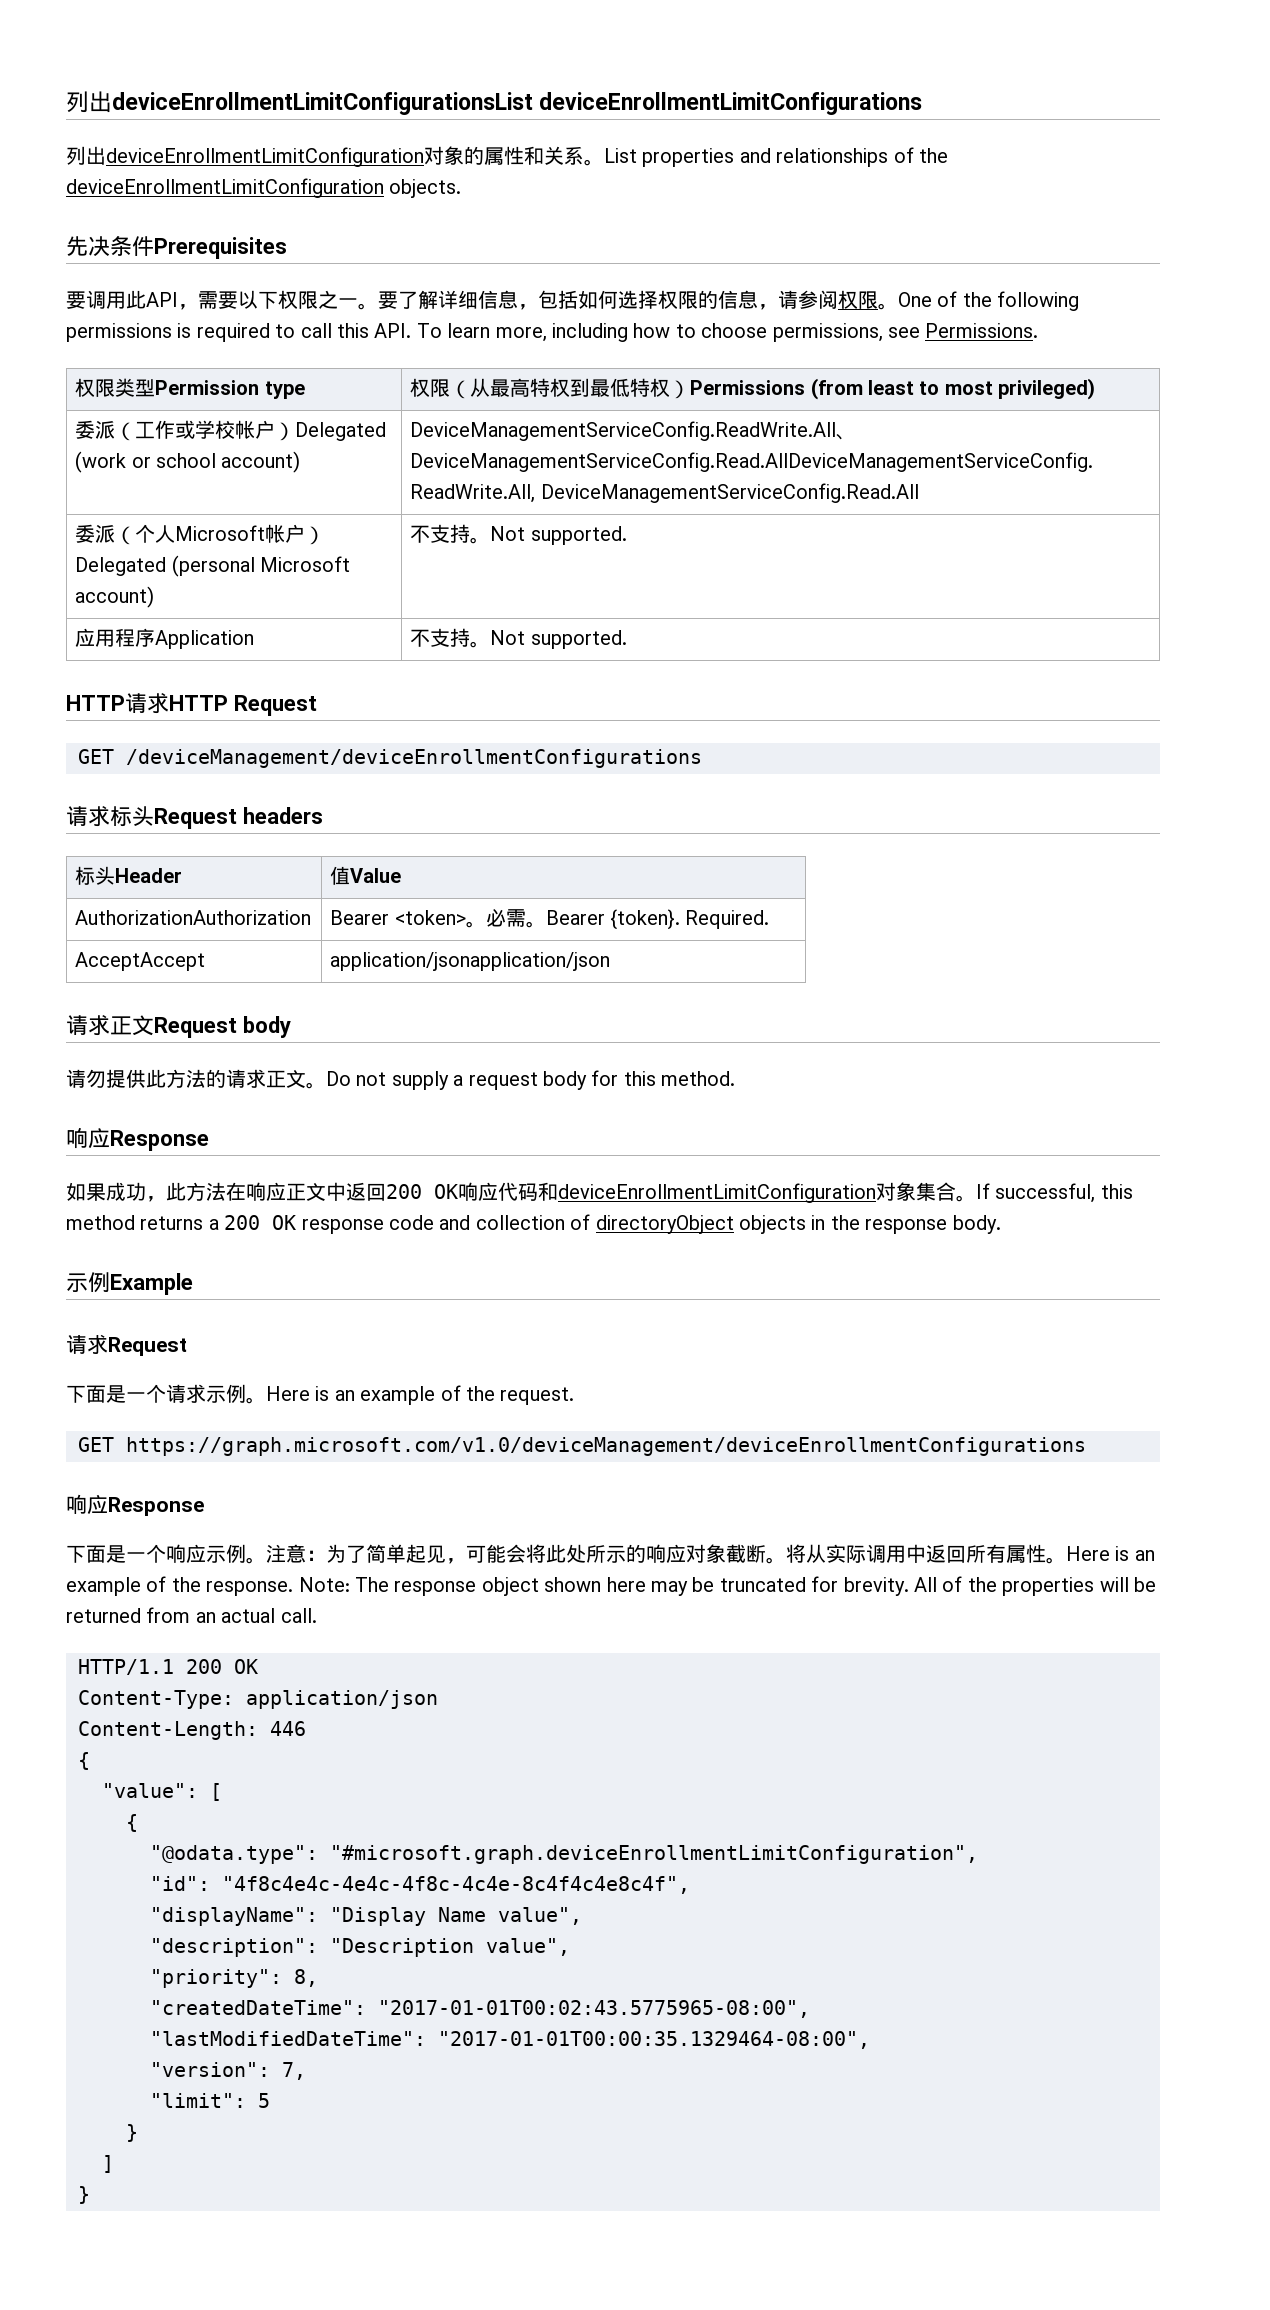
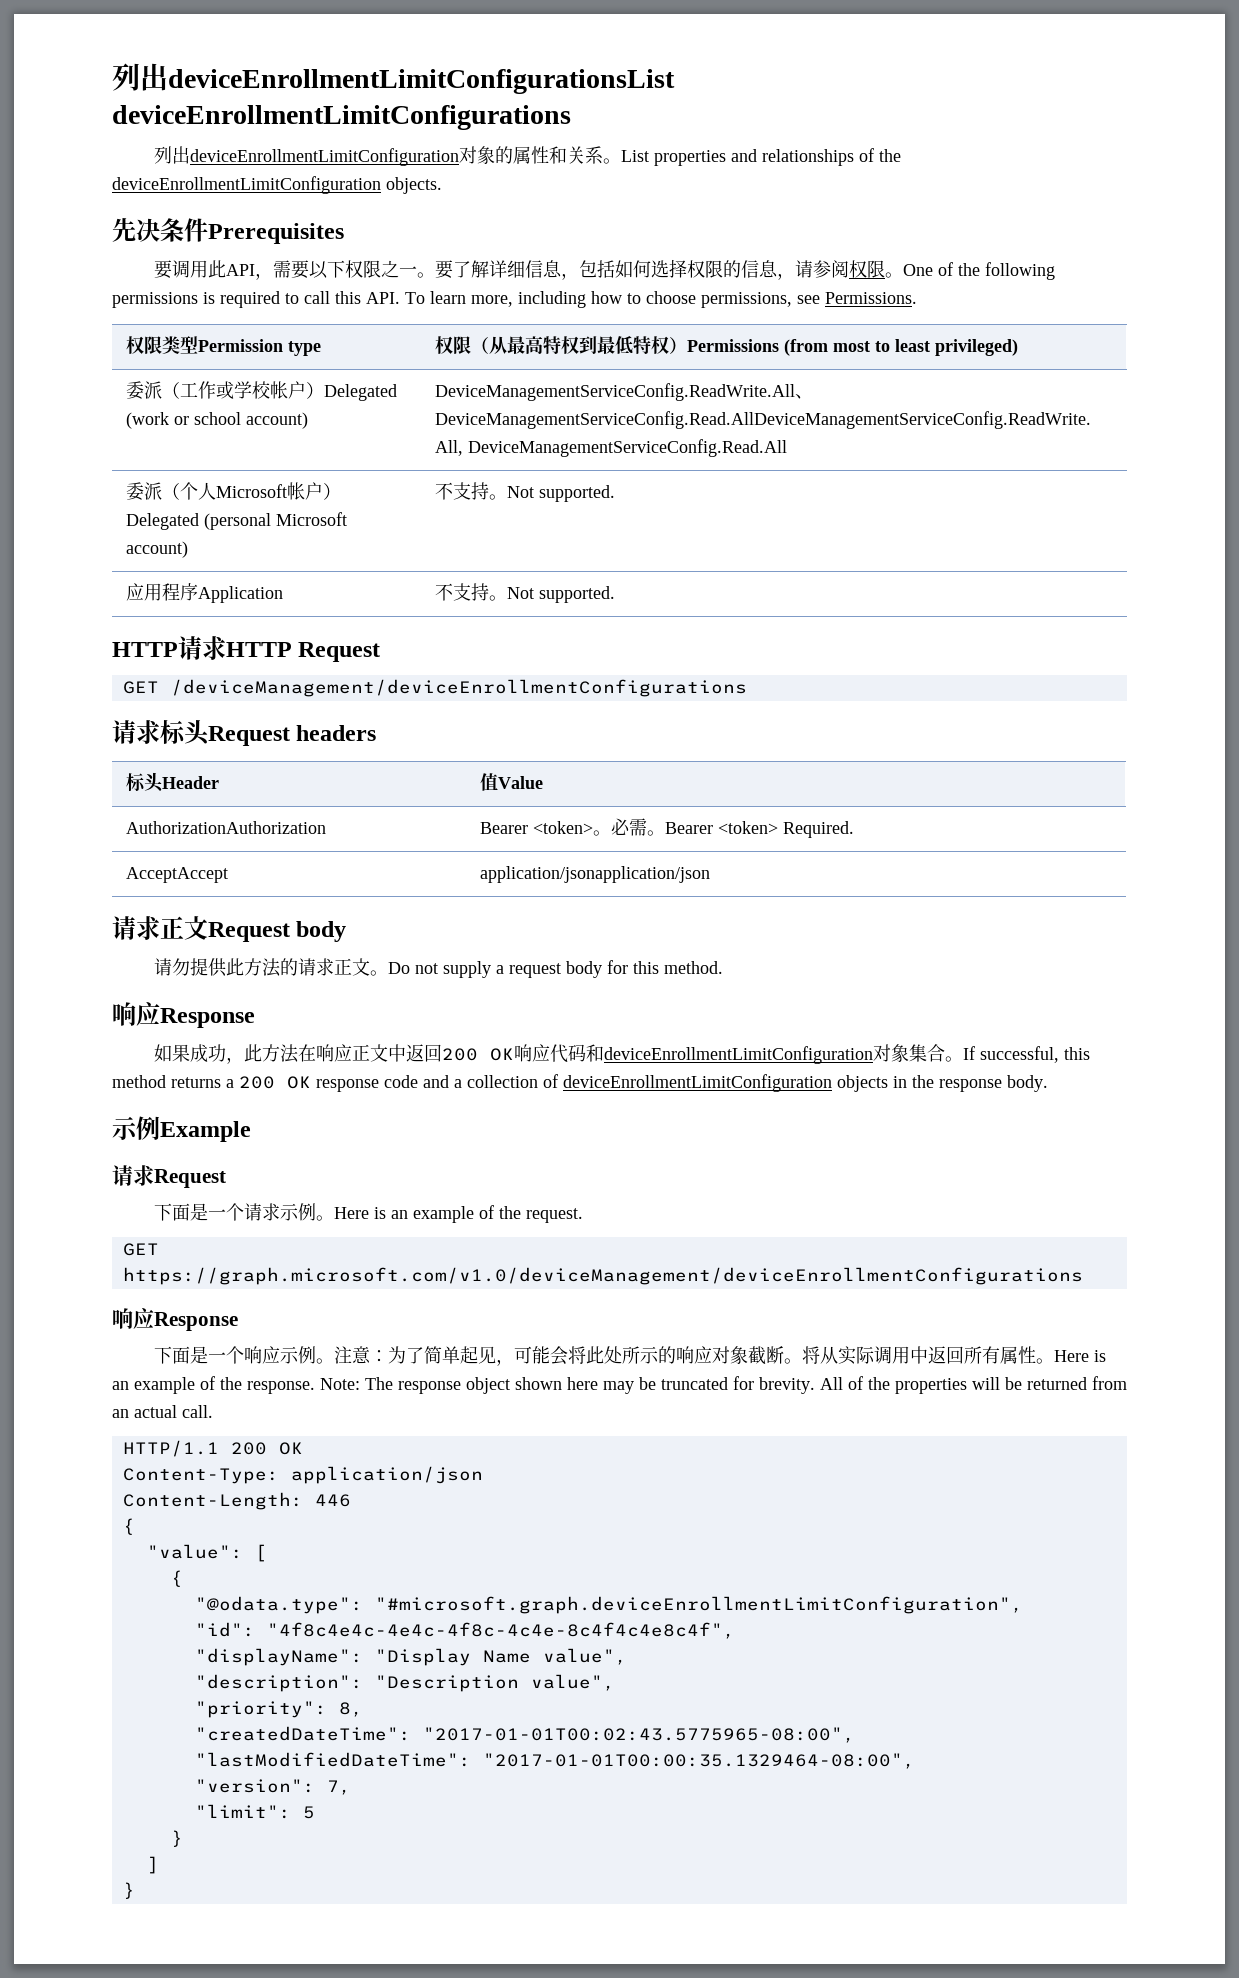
- 权限类型Permission type | 权限（从最高特权到最低特权）Permissions (from least to most privileged)
+ 权限类型Permission type | 权限（从最高特权到最低特权）Permissions (from most to least privileged)
- AuthorizationAuthorization | Bearer <token>。必需。Bearer {token}. Required.
+ AuthorizationAuthorization | Bearer <token>。必需。Bearer <token> Required.
- If successful, this method returns a 200 OK response code and collection of directoryObject objects in the response body.
+ If successful, this method returns a 200 OK response code and a collection of deviceEnrollmentLimitConfiguration objects in the response body.

